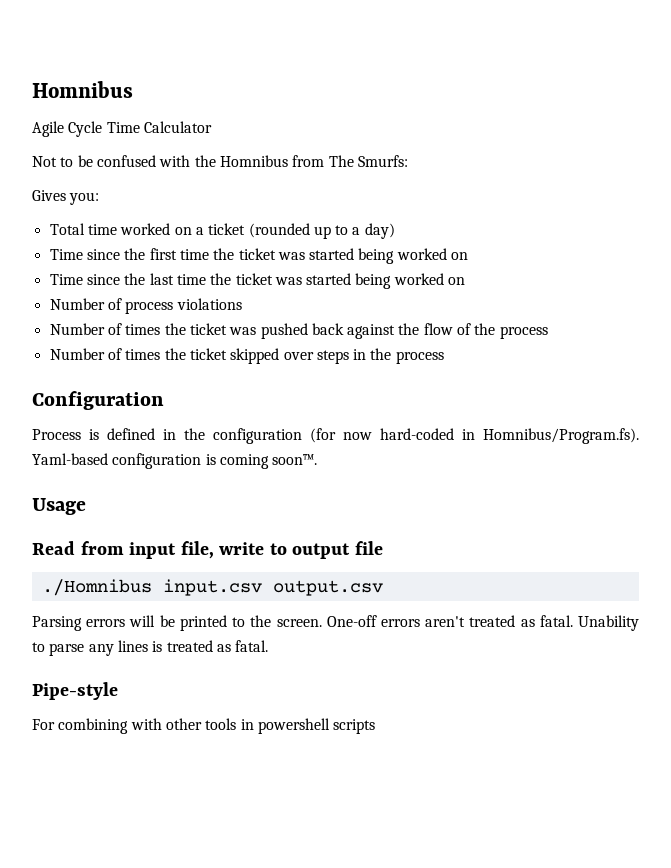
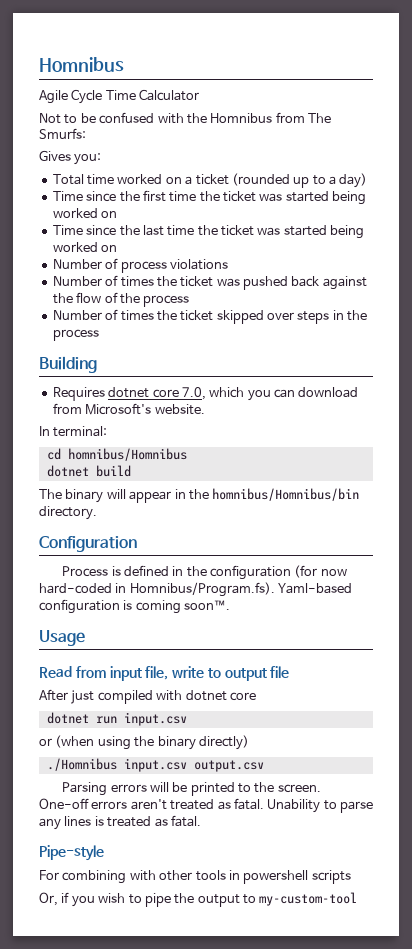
+ Building
+ Requires dotnet core 7.0, which you can download from Microsoft's website.
+ In terminal:
+ cd homnibus/Homnibus
+ dotnet build
+ The binary will appear in the homnibus/Homnibus/bin directory.
+ After just compiled with dotnet core
+ dotnet run input.csv
+ or (when using the binary directly)
+ Or, if you wish to pipe the output to my-custom-tool

